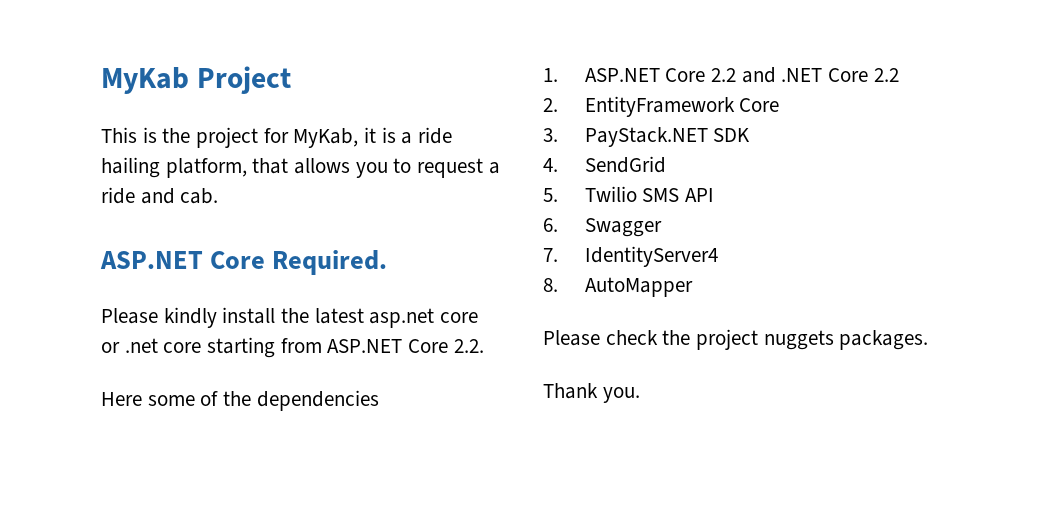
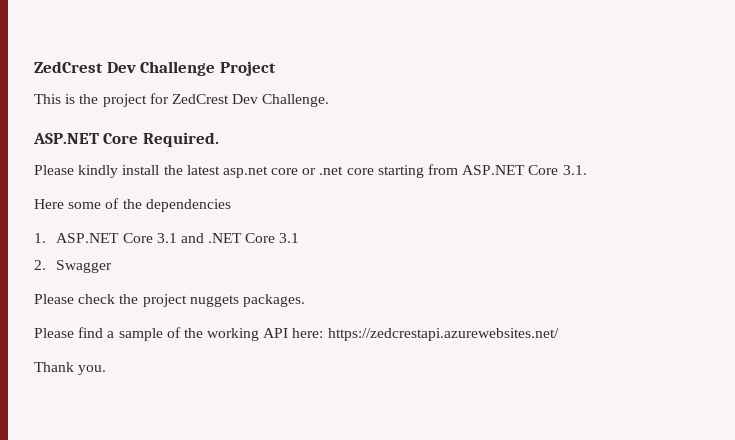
- MyKab Project
+ ZedCrest Dev Challenge Project
- This is the project for MyKab, it is a ride hailing platform, that allows you to request a ride and cab.
+ This is the project for ZedCrest Dev Challenge.
- Please kindly install the latest asp.net core or .net core starting from ASP.NET Core 2.2.
+ Please kindly install the latest asp.net core or .net core starting from ASP.NET Core 3.1.
- 1. ASP.NET Core 2.2 and .NET Core 2.2
- 2. EntityFramework Core
- 3. PayStack.NET SDK
- 4. SendGrid
- 5. Twilio SMS API
- 6. Swagger
- 7. IdentityServer4
- 8. AutoMapper
+ 1. ASP.NET Core 3.1 and .NET Core 3.1
+ 2. Swagger
+ Please find a sample of the working API here: https://zedcrestapi.azurewebsites.net/

